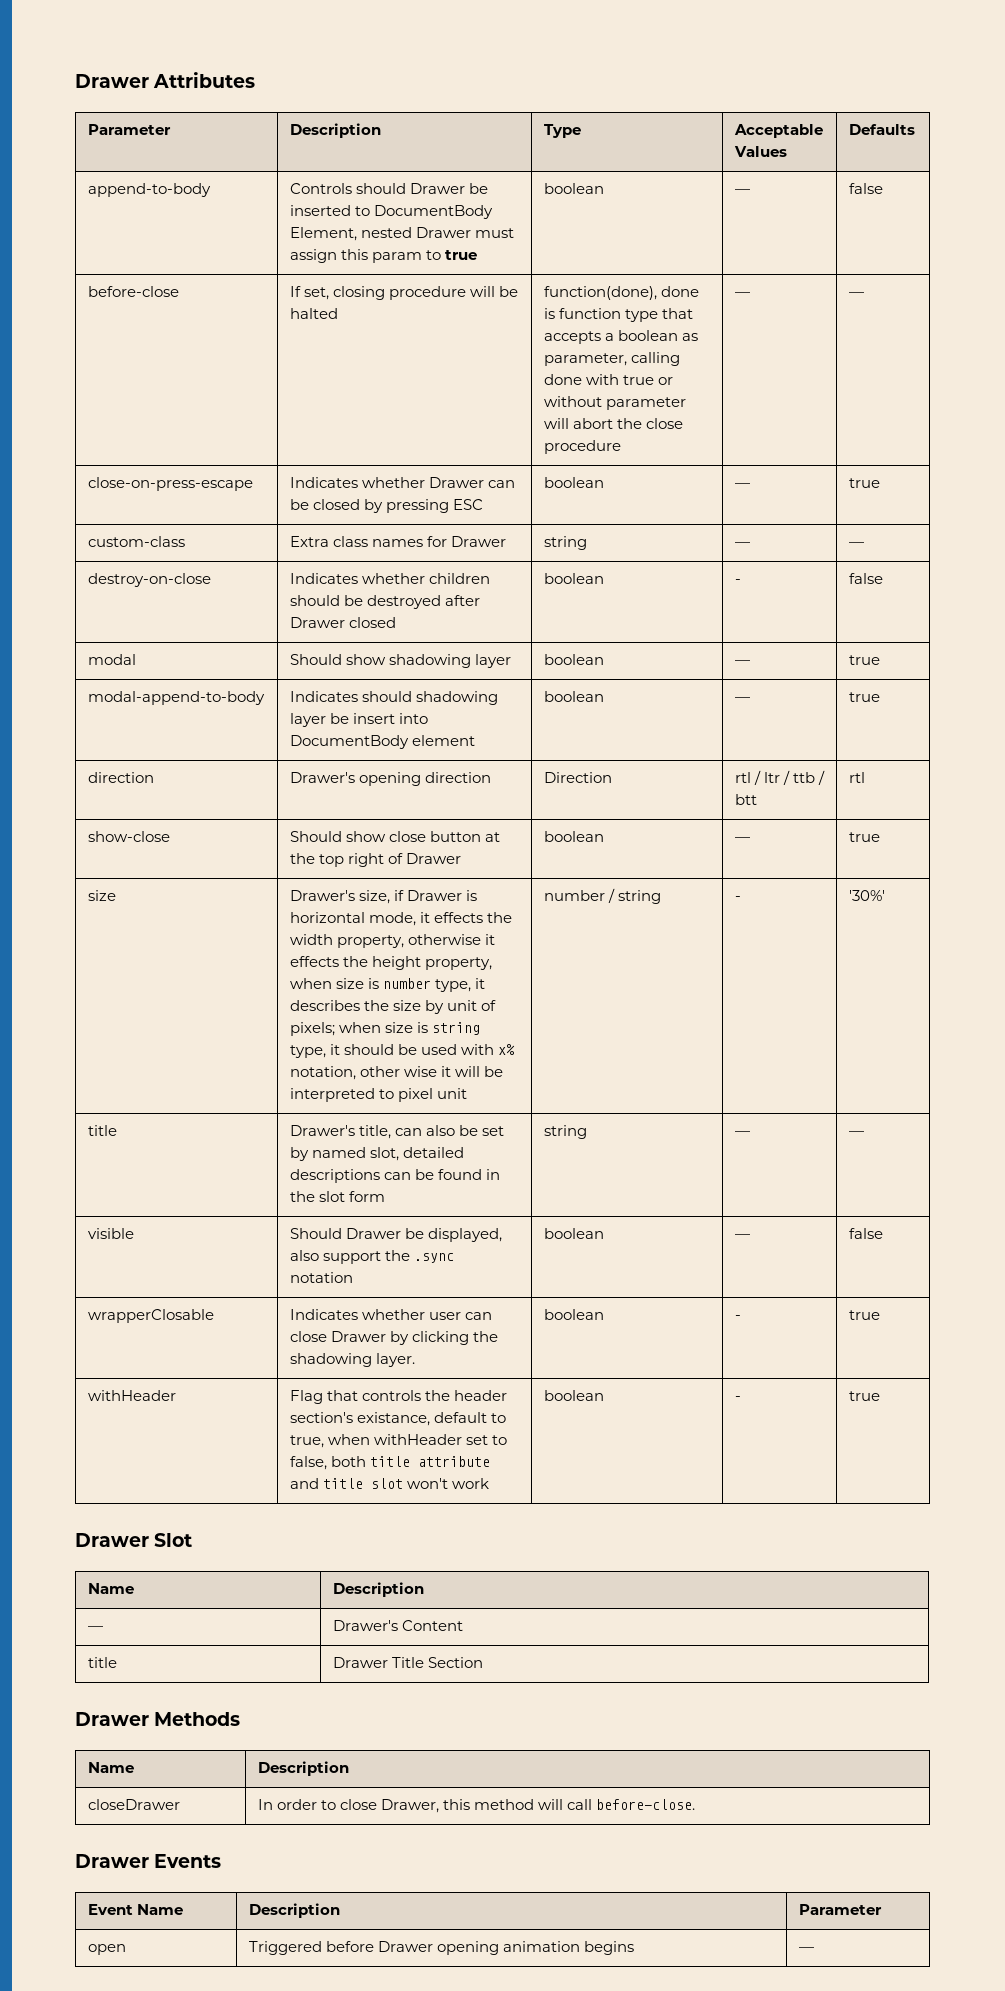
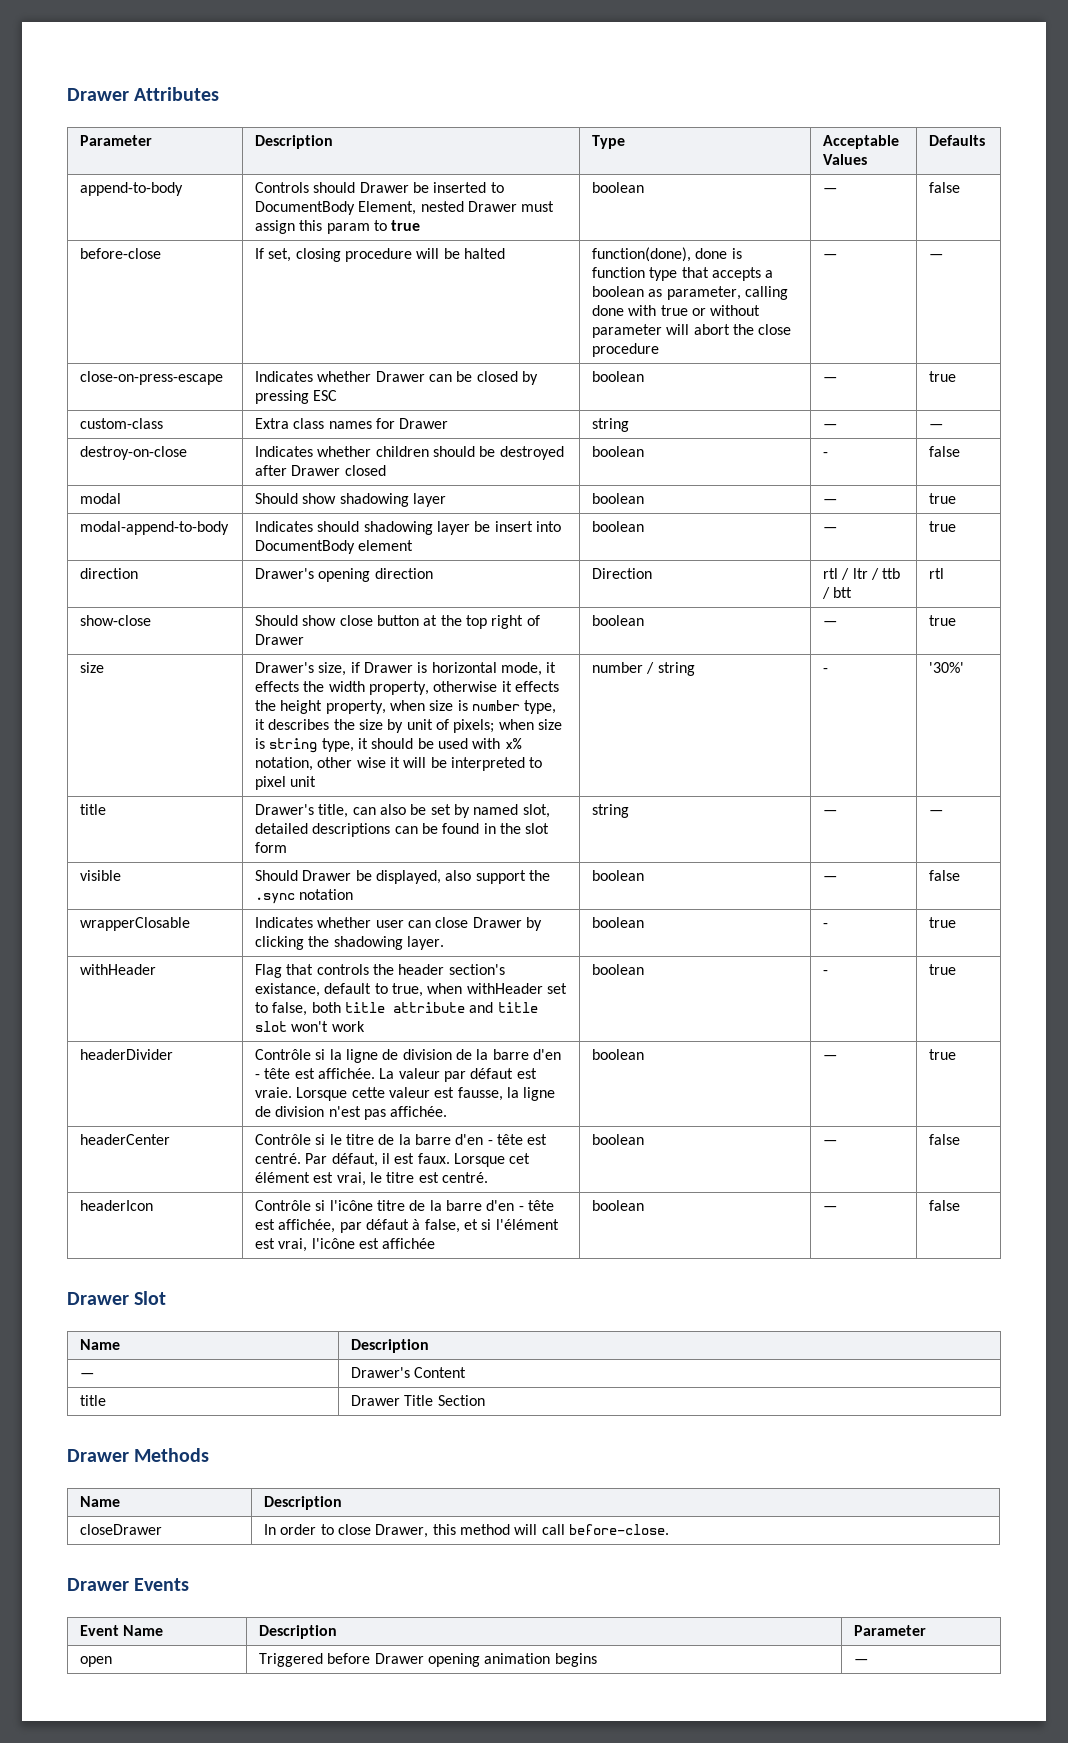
+ headerDivider | Contrôle si la ligne de division de la barre d'en - tête est affichée. La valeur par défaut est vraie. Lorsque cette valeur est fausse, la ligne de division n'est pas affichée. | boolean | — | true
+ headerCenter | Contrôle si le titre de la barre d'en - tête est centré. Par défaut, il est faux. Lorsque cet élément est vrai, le titre est centré. | boolean | — | false
+ headerIcon | Contrôle si l'icône titre de la barre d'en - tête est affichée, par défaut à false, et si l'élément est vrai, l'icône est affichée | boolean | — | false

